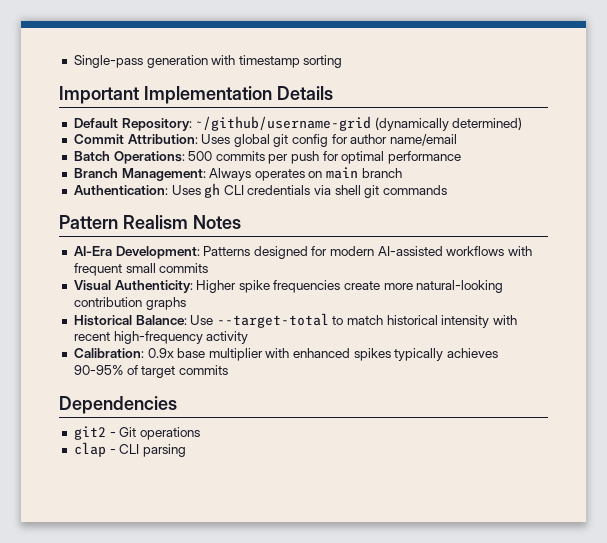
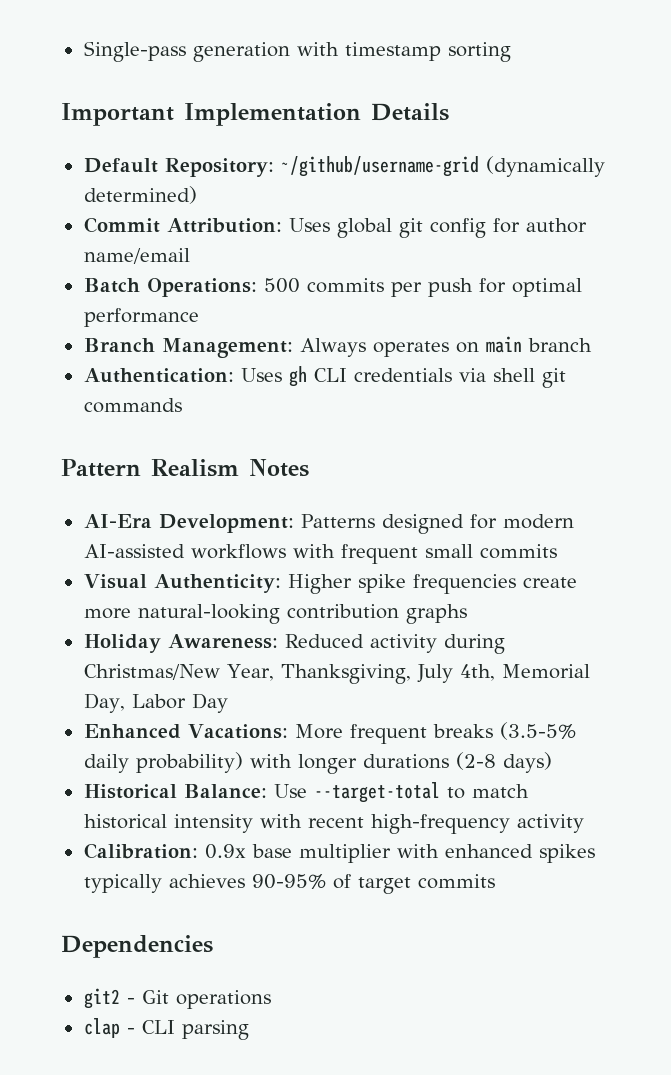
+ Holiday Awareness: Reduced activity during Christmas/New Year, Thanksgiving, July 4th, Memorial Day, Labor Day
+ Enhanced Vacations: More frequent breaks (3.5-5% daily probability) with longer durations (2-8 days)

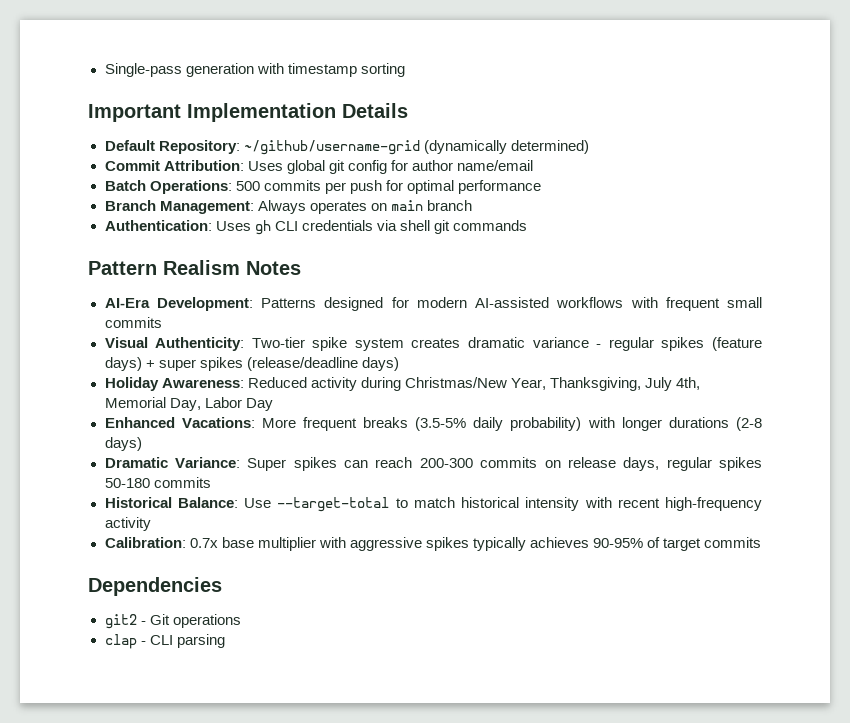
- Visual Authenticity: Higher spike frequencies create more natural-looking contribution graphs
+ Visual Authenticity: Two-tier spike system creates dramatic variance - regular spikes (feature days) + super spikes (release/deadline days)
+ Dramatic Variance: Super spikes can reach 200-300 commits on release days, regular spikes 50-180 commits
- Calibration: 0.9x base multiplier with enhanced spikes typically achieves 90-95% of target commits
+ Calibration: 0.7x base multiplier with aggressive spikes typically achieves 90-95% of target commits

